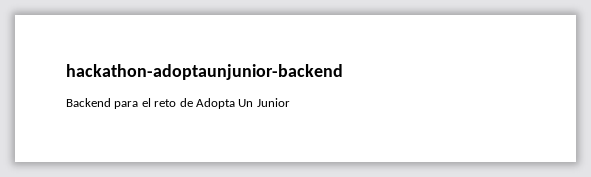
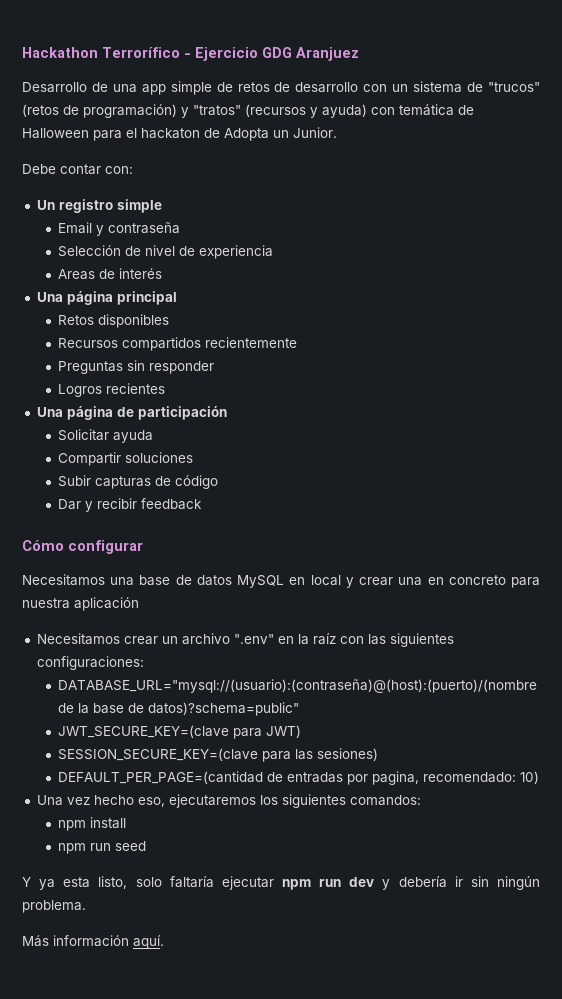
- hackathon-adoptaunjunior-backend
- Backend para el reto de Adopta Un Junior
+ Hackathon Terrorífico - Ejercicio GDG Aranjuez
+ Desarrollo de una app simple de retos de desarrollo con un sistema de "trucos" (retos de programación) y "tratos" (recursos y ayuda) con temática de Halloween para el hackaton de Adopta un Junior.
+ Debe contar con:
+ Un registro simple
+ Email y contraseña
+ Selección de nivel de experiencia
+ Areas de interés
+ Una página principal
+ Retos disponibles
+ Recursos compartidos recientemente
+ Preguntas sin responder
+ Logros recientes
+ Una página de participación
+ Solicitar ayuda
+ Compartir soluciones
+ Subir capturas de código
+ Dar y recibir feedback
+ Cómo configurar
+ Necesitamos una base de datos MySQL en local y crear una en concreto para nuestra aplicación
+ Necesitamos crear un archivo ".env" en la raíz con las siguientes configuraciones:
+ DATABASE_URL="mysql://(usuario):(contraseña)@(host):(puerto)/(nombre de la base de datos)?schema=public"
+ JWT_SECURE_KEY=(clave para JWT)
+ SESSION_SECURE_KEY=(clave para las sesiones)
+ DEFAULT_PER_PAGE=(cantidad de entradas por pagina, recomendado: 10)
+ Una vez hecho eso, ejecutaremos los siguientes comandos:
+ npm install
+ npm run seed
+ Y ya esta listo, solo faltaría ejecutar npm run dev y debería ir sin ningún problema.
+ Más información aquí.

